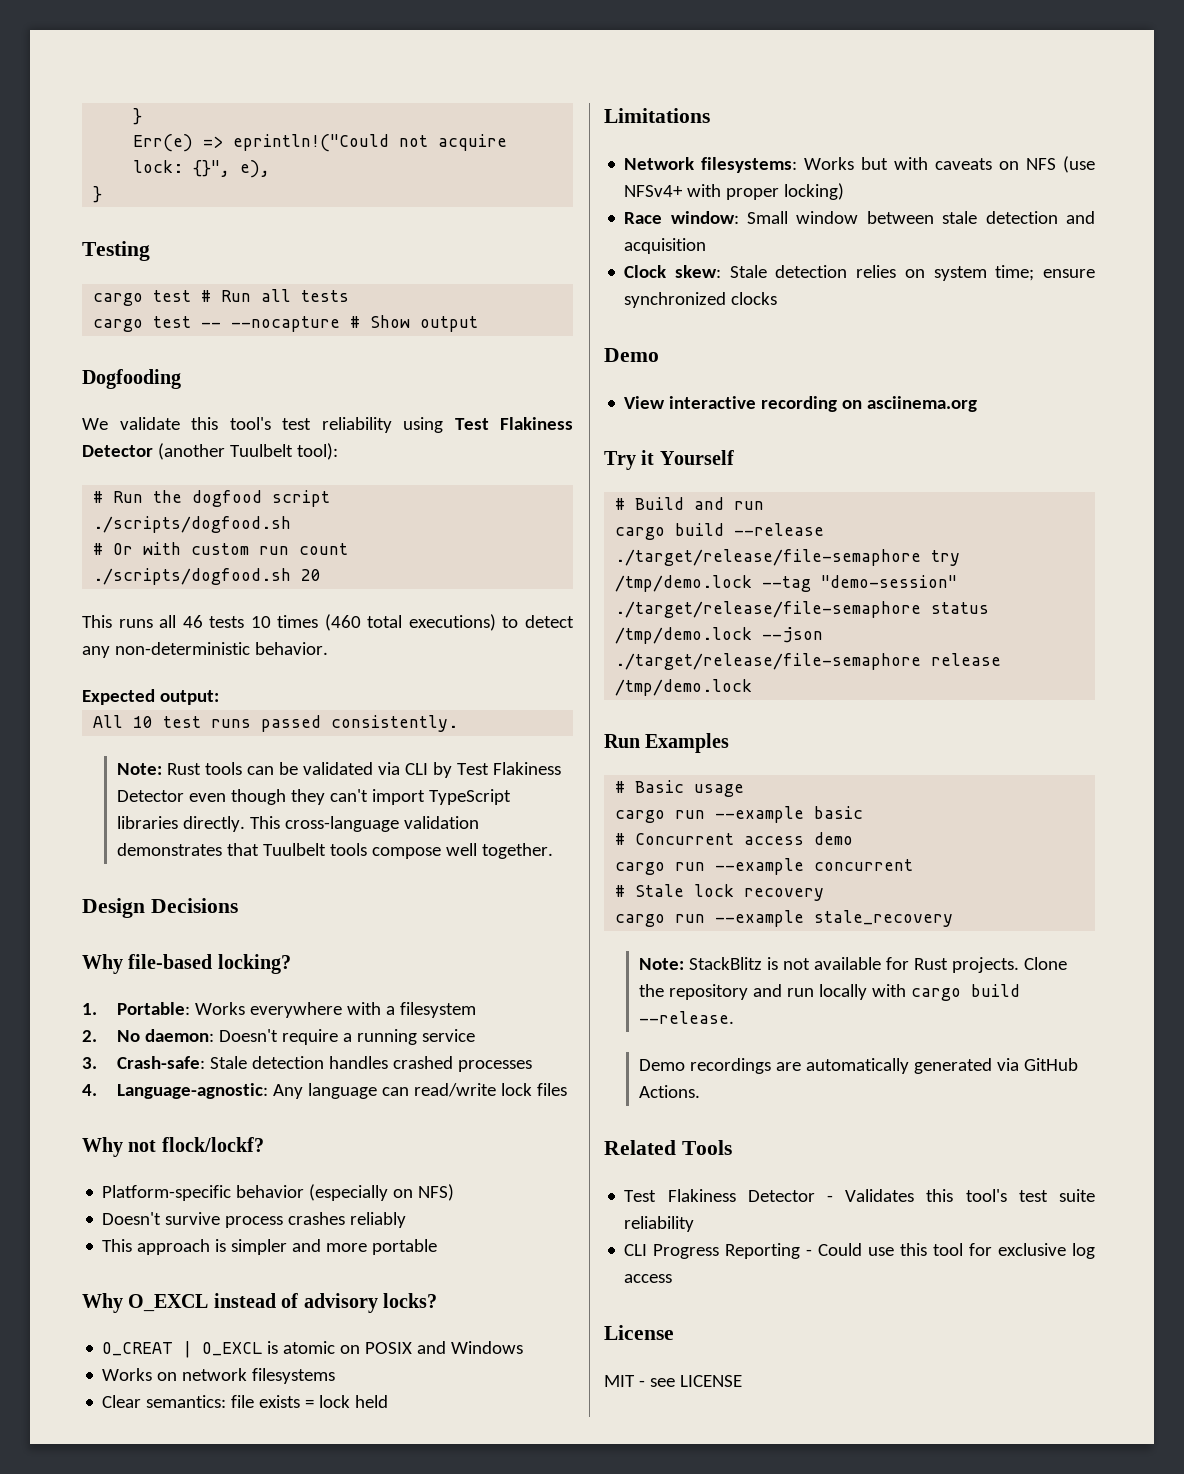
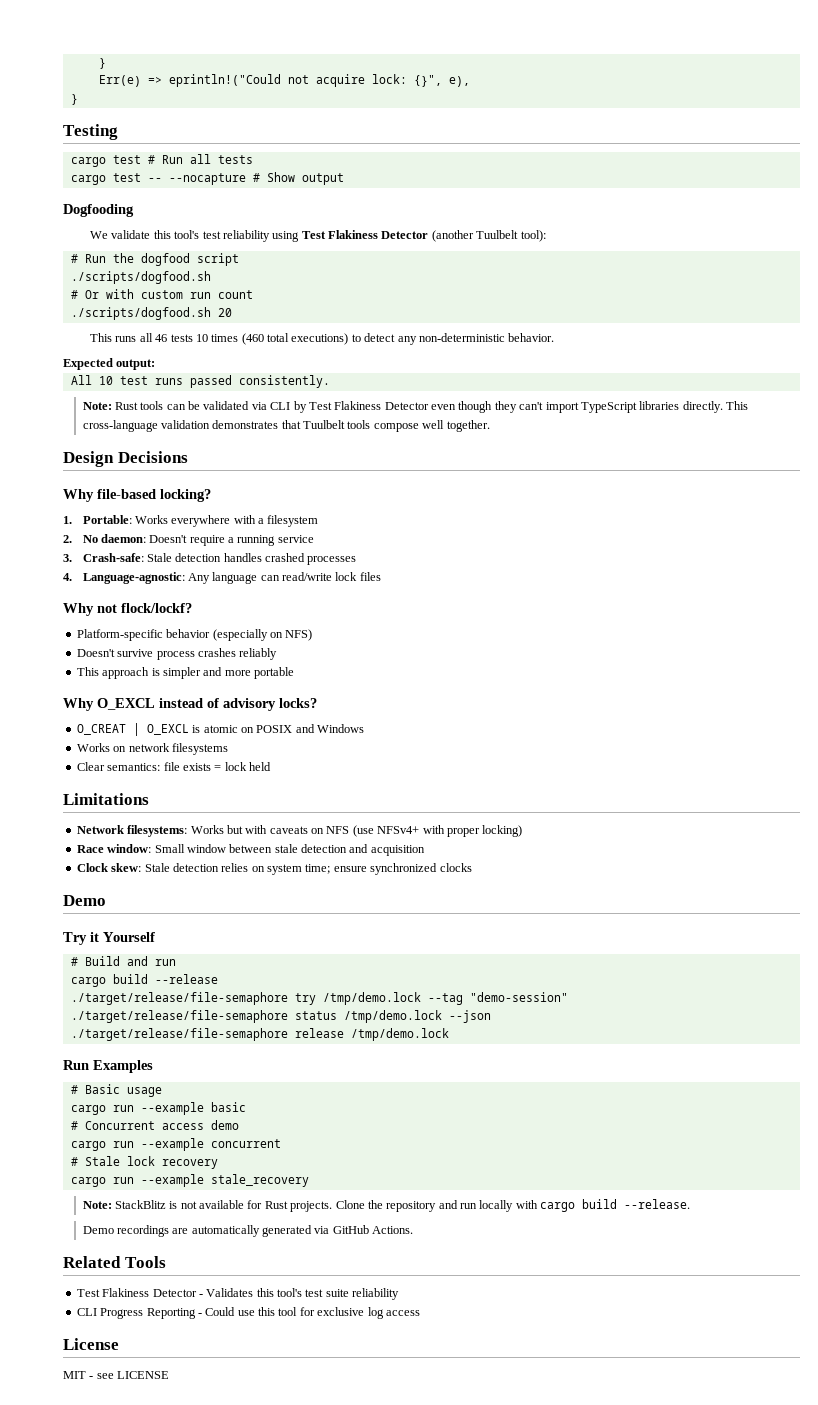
- View interactive recording on asciinema.org

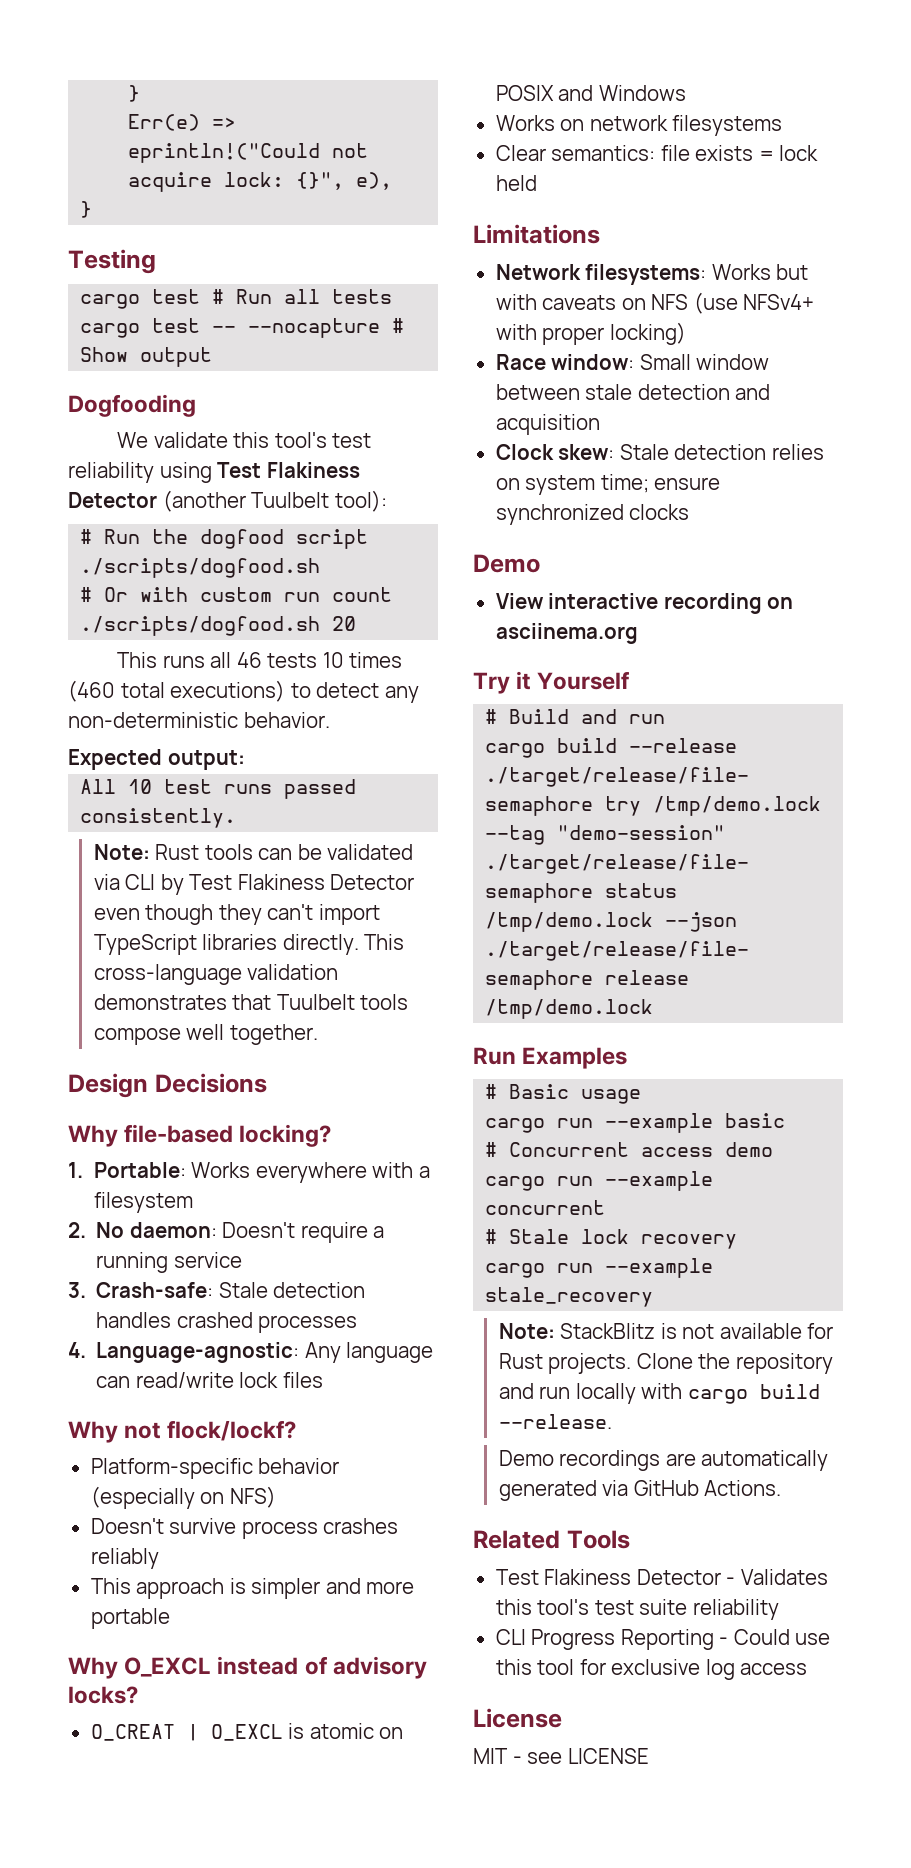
+ View interactive recording on asciinema.org

